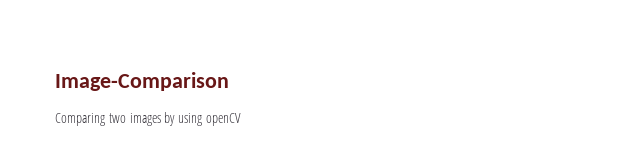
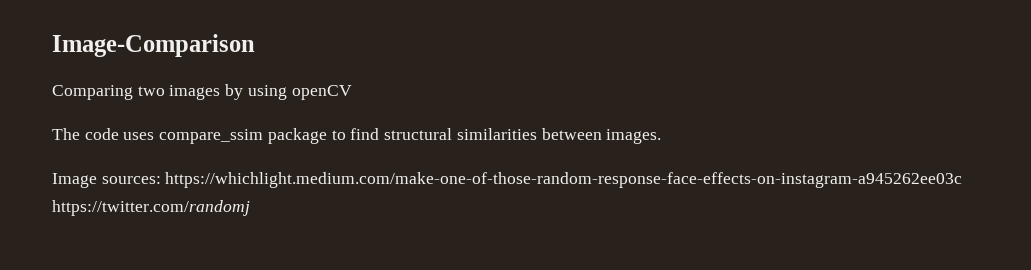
+ The code uses compare_ssim package to find structural similarities between images.
+ Image sources: https://whichlight.medium.com/make-one-of-those-random-response-face-effects-on-instagram-a945262ee03c https://twitter.com/randomj

